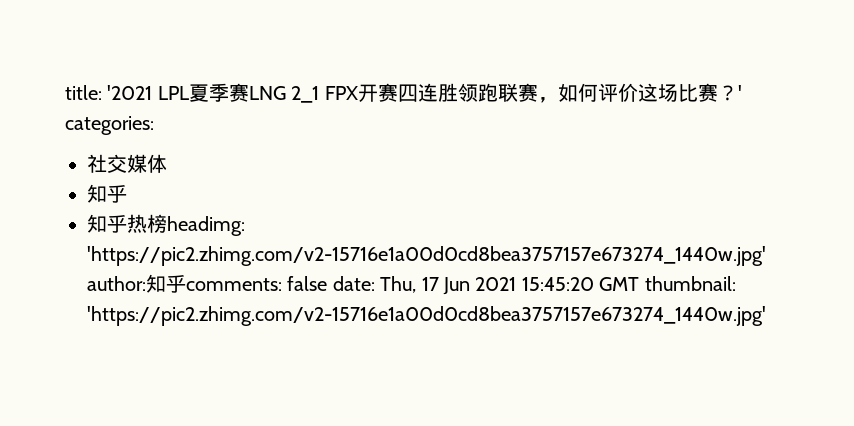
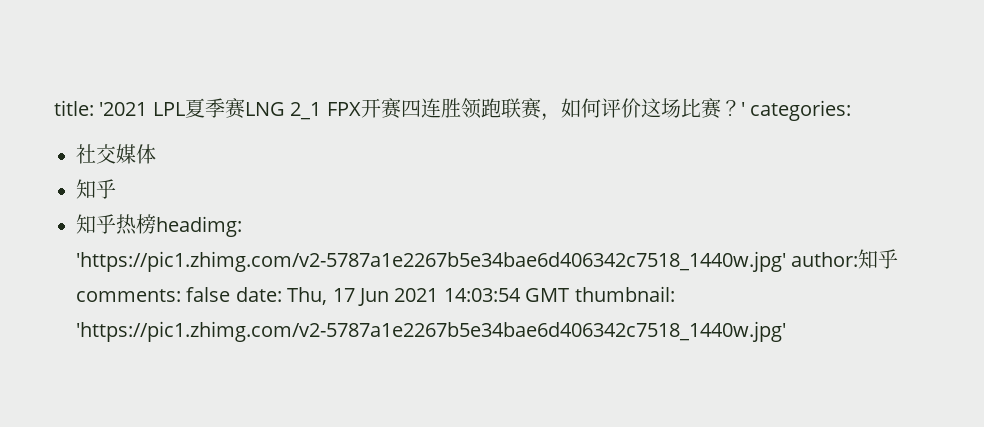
- 知乎热榜headimg: 'https://pic2.zhimg.com/v2-15716e1a00d0cd8bea3757157e673274_1440w.jpg' author:知乎comments: false date: Thu, 17 Jun 2021 15:45:20 GMT thumbnail: 'https://pic2.zhimg.com/v2-15716e1a00d0cd8bea3757157e673274_1440w.jpg'
+ 知乎热榜headimg: 'https://pic1.zhimg.com/v2-5787a1e2267b5e34bae6d406342c7518_1440w.jpg' author:知乎comments: false date: Thu, 17 Jun 2021 14:03:54 GMT thumbnail: 'https://pic1.zhimg.com/v2-5787a1e2267b5e34bae6d406342c7518_1440w.jpg'

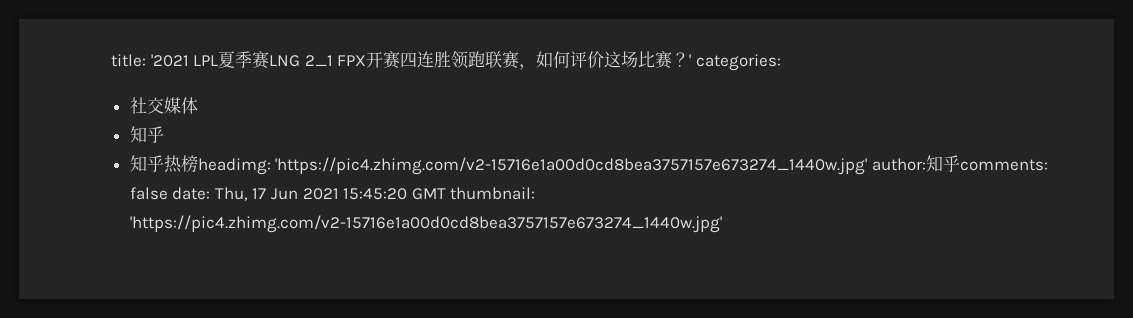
- 知乎热榜headimg: 'https://pic1.zhimg.com/v2-5787a1e2267b5e34bae6d406342c7518_1440w.jpg' author:知乎comments: false date: Thu, 17 Jun 2021 14:03:54 GMT thumbnail: 'https://pic1.zhimg.com/v2-5787a1e2267b5e34bae6d406342c7518_1440w.jpg'
+ 知乎热榜headimg: 'https://pic4.zhimg.com/v2-15716e1a00d0cd8bea3757157e673274_1440w.jpg' author:知乎comments: false date: Thu, 17 Jun 2021 15:45:20 GMT thumbnail: 'https://pic4.zhimg.com/v2-15716e1a00d0cd8bea3757157e673274_1440w.jpg'

